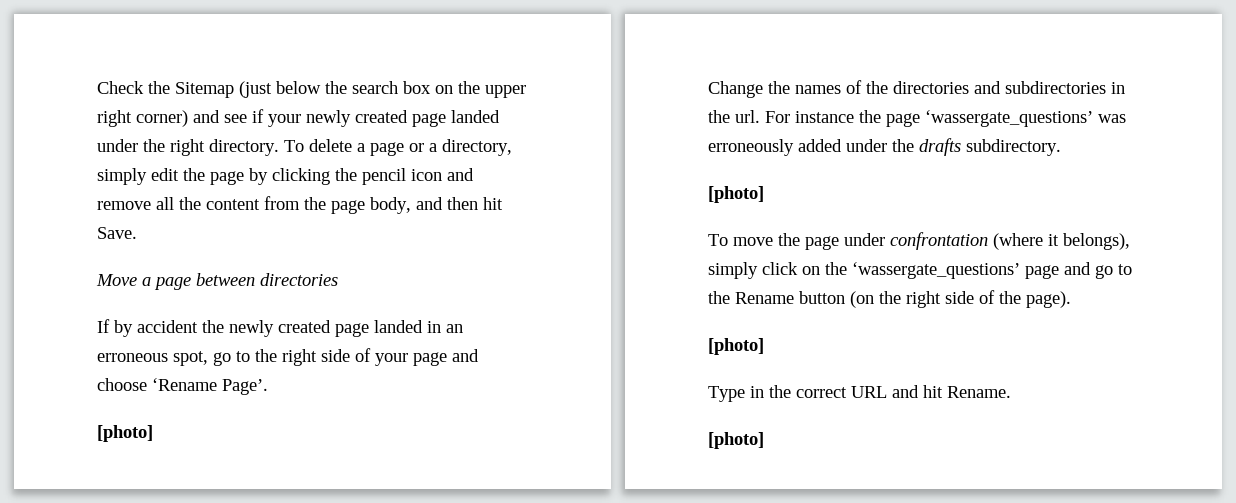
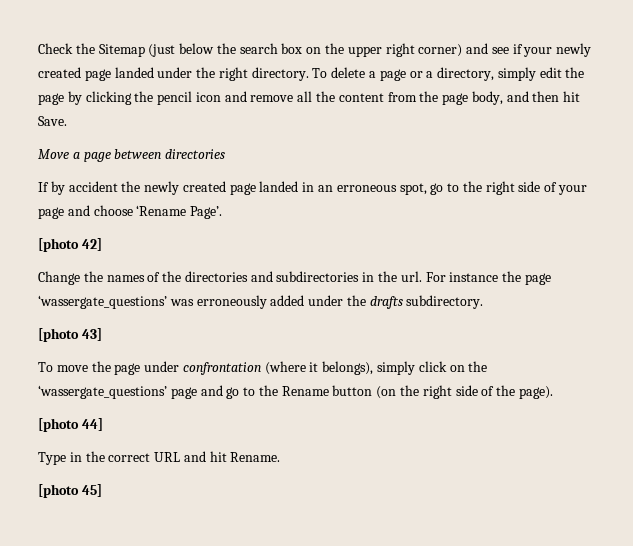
  If by accident the newly created page landed in an erroneous spot, go to the right side of your page and choose ‘Rename Page’.
- [photo]
+ [photo 42]
  For instance the page ‘wassergate_questions’ was erroneously added under the drafts subdirectory.
- [photo]
+ [photo 43]
  To move the page under confrontation (where it belongs), simply click on the ‘wassergate_questions’ page and go to the Rename button (on the right side of the page).
- [photo]
+ [photo 44]
  Type in the correct URL and hit Rename.
- [photo]
+ [photo 45]

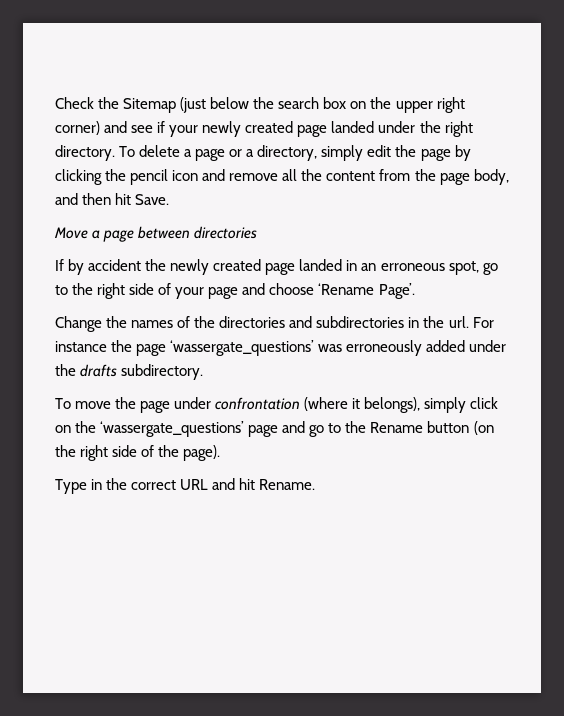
- [photo 42]
- [photo 43]
- [photo 44]
- [photo 45]

